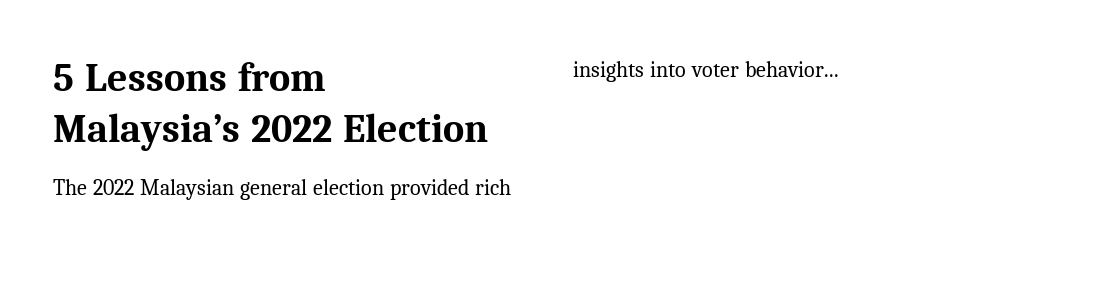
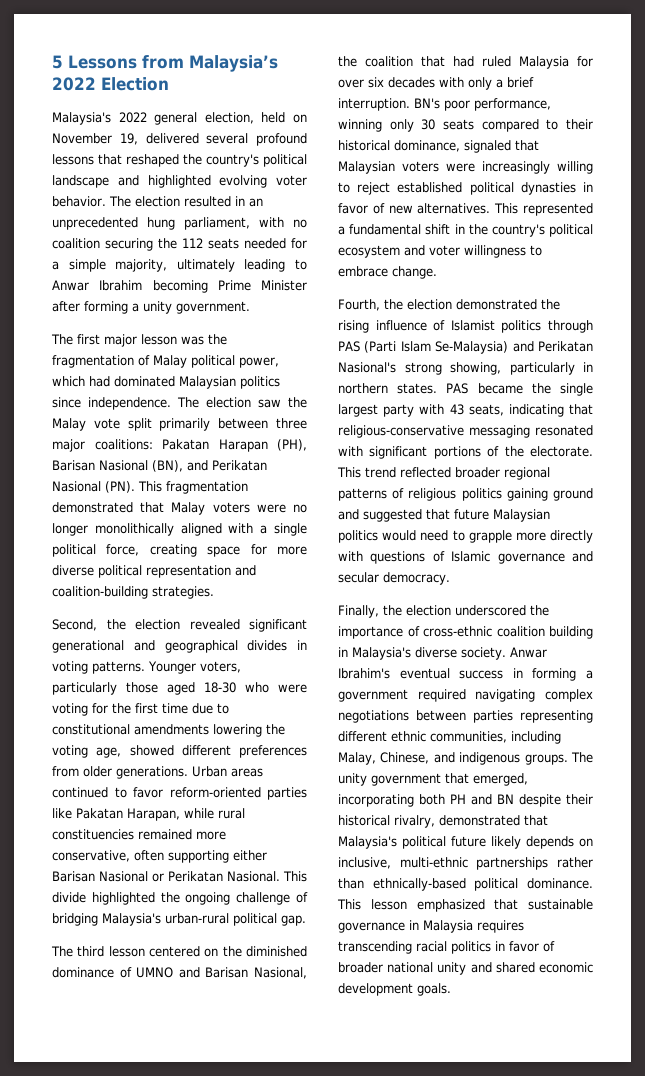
- The 2022 Malaysian general election provided rich insights into voter behavior...
+ Malaysia's 2022 general election, held on November 19, delivered several profound lessons that reshaped the country's political landscape and highlighted evolving voter behavior. The election resulted in an unprecedented hung parliament, with no coalition securing the 112 seats needed for a simple majority, ultimately leading to Anwar Ibrahim becoming Prime Minister after forming a unity government.
+ The first major lesson was the fragmentation of Malay political power, which had dominated Malaysian politics since independence. The election saw the Malay vote split primarily between three major coalitions: Pakatan Harapan (PH), Barisan Nasional (BN), and Perikatan Nasional (PN). This fragmentation demonstrated that Malay voters were no longer monolithically aligned with a single political force, creating space for more diverse political representation and coalition-building strategies.
+ Second, the election revealed significant generational and geographical divides in voting patterns. Younger voters, particularly those aged 18-30 who were voting for the first time due to constitutional amendments lowering the voting age, showed different preferences from older generations. Urban areas continued to favor reform-oriented parties like Pakatan Harapan, while rural constituencies remained more conservative, often supporting either Barisan Nasional or Perikatan Nasional. This divide highlighted the ongoing challenge of bridging Malaysia's urban-rural political gap.
+ The third lesson centered on the diminished dominance of UMNO and Barisan Nasional, the coalition that had ruled Malaysia for over six decades with only a brief interruption. BN's poor performance, winning only 30 seats compared to their historical dominance, signaled that Malaysian voters were increasingly willing to reject established political dynasties in favor of new alternatives. This represented a fundamental shift in the country's political ecosystem and voter willingness to embrace change.
+ Fourth, the election demonstrated the rising influence of Islamist politics through PAS (Parti Islam Se-Malaysia) and Perikatan Nasional's strong showing, particularly in northern states. PAS became the single largest party with 43 seats, indicating that religious-conservative messaging resonated with significant portions of the electorate. This trend reflected broader regional patterns of religious politics gaining ground and suggested that future Malaysian politics would need to grapple more directly with questions of Islamic governance and secular democracy.
+ Finally, the election underscored the importance of cross-ethnic coalition building in Malaysia's diverse society. Anwar Ibrahim's eventual success in forming a government required navigating complex negotiations between parties representing different ethnic communities, including Malay, Chinese, and indigenous groups. The unity government that emerged, incorporating both PH and BN despite their historical rivalry, demonstrated that Malaysia's political future likely depends on inclusive, multi-ethnic partnerships rather than ethnically-based political dominance. This lesson emphasized that sustainable governance in Malaysia requires transcending racial politics in favor of broader national unity and shared economic development goals.

